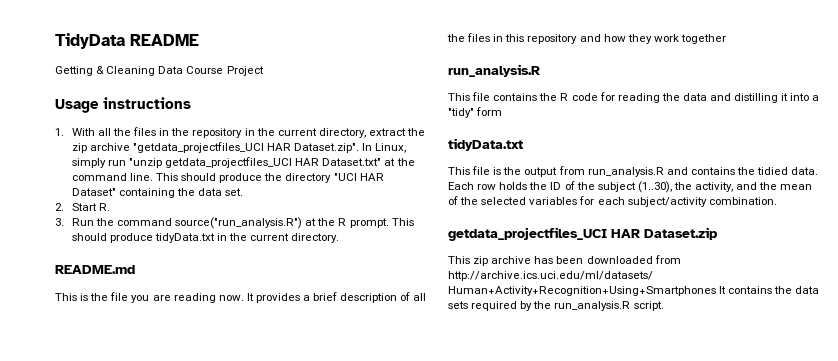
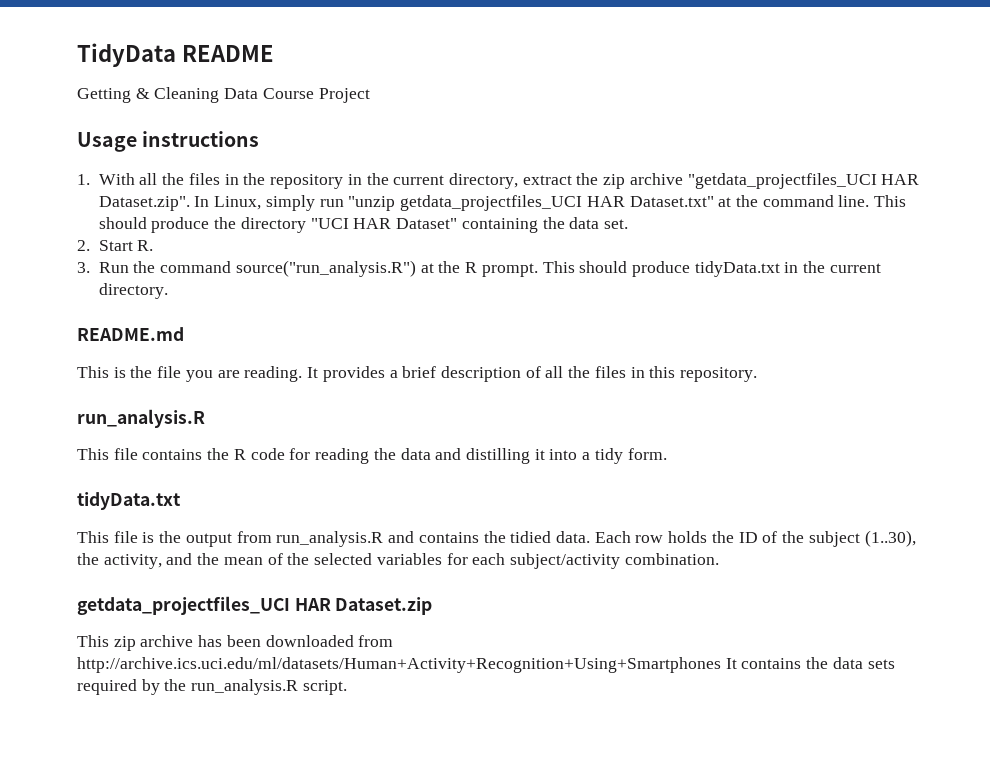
- This is the file you are reading now.
+ This is the file you are reading.
- It provides a brief description of all the files in this repository and how they work together
+ It provides a brief description of all the files in this repository.
- This file contains the R code for reading the data and distilling it into a "tidy" form
+ This file contains the R code for reading the data and distilling it into a tidy form.

